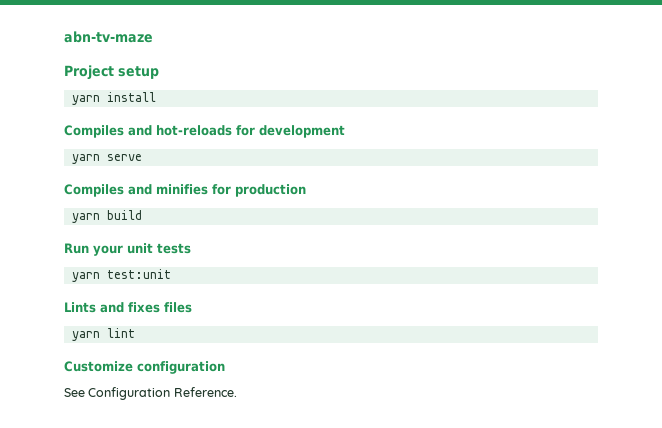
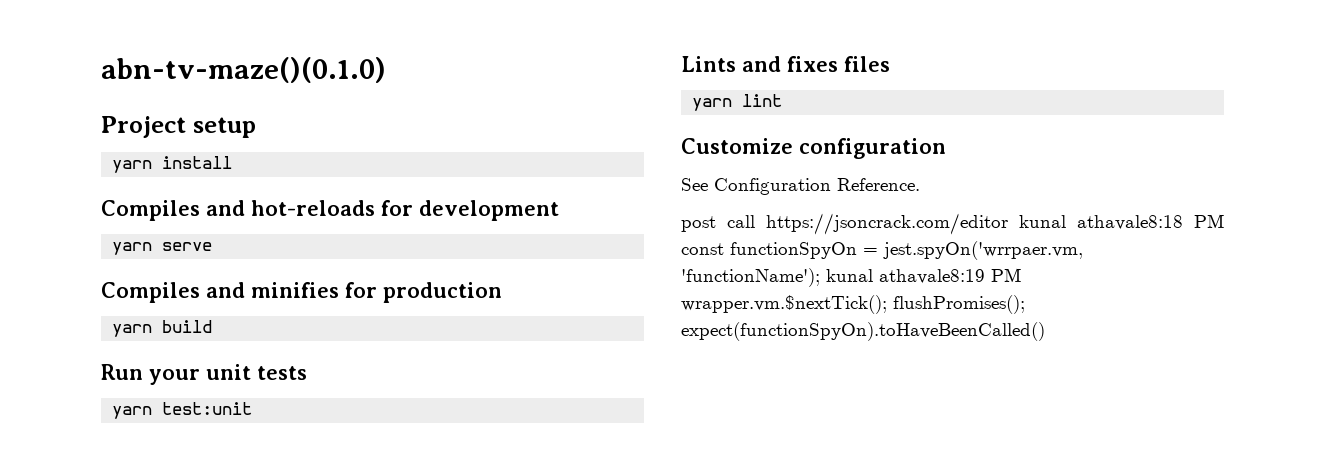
- abn-tv-maze
+ abn-tv-maze()(0.1.0)
+ post call https://jsoncrack.com/editor kunal athavale8:18 PM const functionSpyOn = jest.spyOn('wrrpaer.vm, 'functionName'); kunal athavale8:19 PM wrapper.vm.$nextTick(); flushPromises(); expect(functionSpyOn).toHaveBeenCalled()

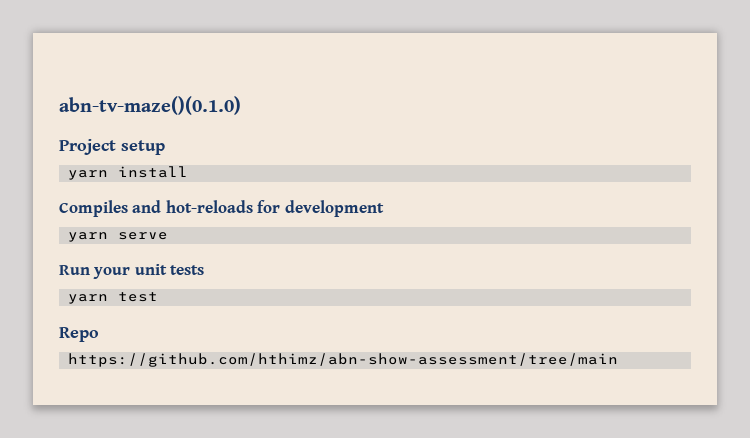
- Compiles and minifies for production
- yarn build
- yarn test:unit
- Lints and fixes files
- yarn lint
- Customize configuration
- See Configuration Reference.
- post call https://jsoncrack.com/editor kunal athavale8:18 PM const functionSpyOn = jest.spyOn('wrrpaer.vm, 'functionName'); kunal athavale8:19 PM wrapper.vm.$nextTick(); flushPromises(); expect(functionSpyOn).toHaveBeenCalled()
+ yarn test
+ Repo
+ https://github.com/hthimz/abn-show-assessment/tree/main

